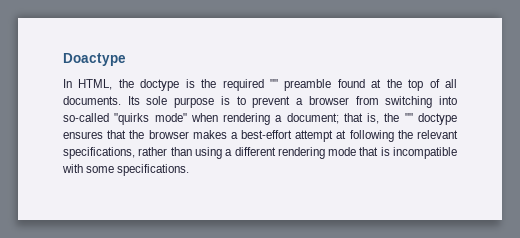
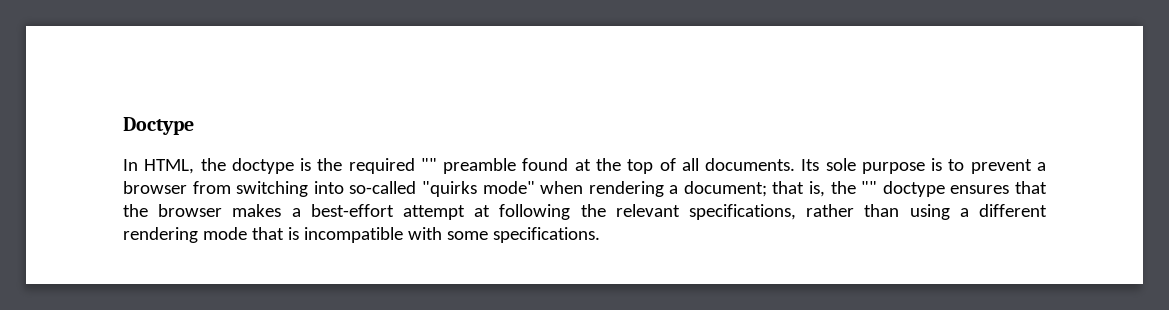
- Doactype
+ Doctype

